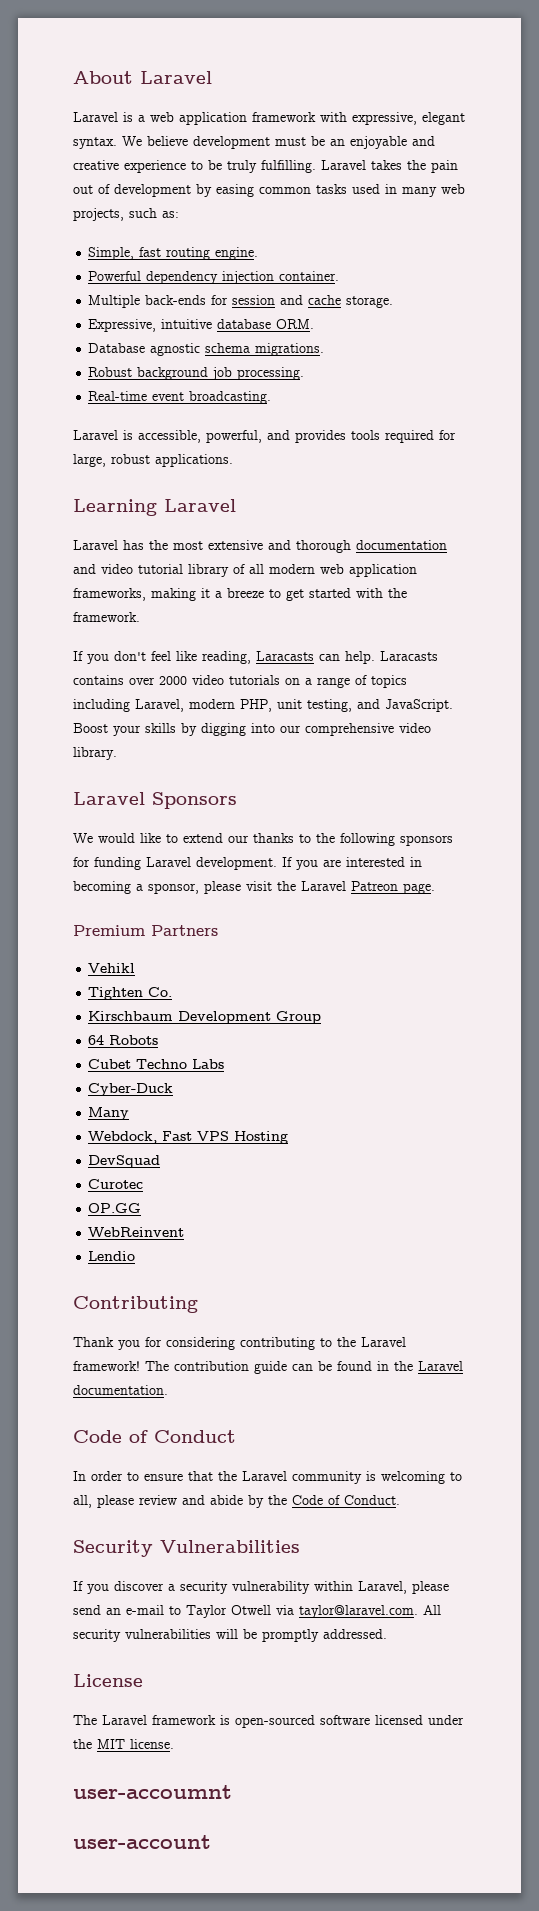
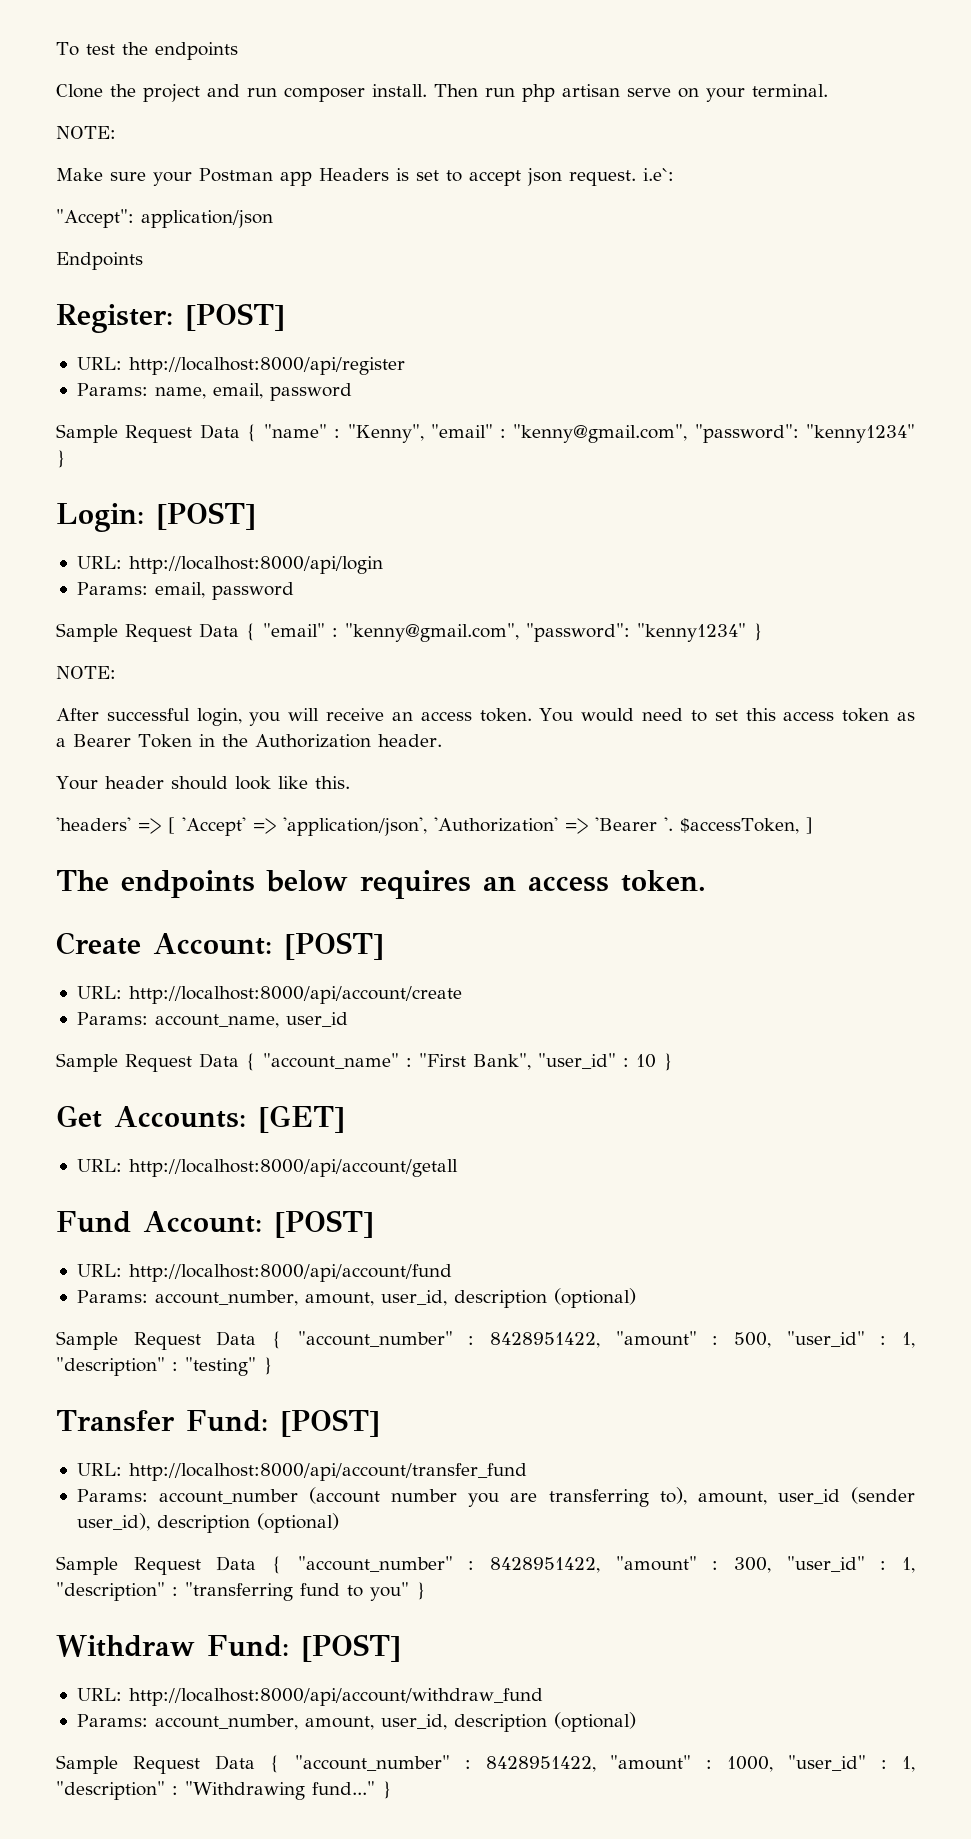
- About Laravel
- Laravel is a web application framework with expressive, elegant syntax. We believe development must be an enjoyable and creative experience to be truly fulfilling. Laravel takes the pain out of development by easing common tasks used in many web projects, such as:
- Simple, fast routing engine.
- Powerful dependency injection container.
- Multiple back-ends for session and cache storage.
- Expressive, intuitive database ORM.
- Database agnostic schema migrations.
- Robust background job processing.
- Real-time event broadcasting.
- Laravel is accessible, powerful, and provides tools required for large, robust applications.
- Learning Laravel
- Laravel has the most extensive and thorough documentation and video tutorial library of all modern web application frameworks, making it a breeze to get started with the framework.
- If you don't feel like reading, Laracasts can help. Laracasts contains over 2000 video tutorials on a range of topics including Laravel, modern PHP, unit testing, and JavaScript. Boost your skills by digging into our comprehensive video library.
- Laravel Sponsors
- We would like to extend our thanks to the following sponsors for funding Laravel development. If you are interested in becoming a sponsor, please visit the Laravel Patreon page.
- Premium Partners
- Vehikl
- Tighten Co.
- Kirschbaum Development Group
- 64 Robots
- Cubet Techno Labs
- Cyber-Duck
- Many
- Webdock, Fast VPS Hosting
- DevSquad
- Curotec
- OP.GG
- WebReinvent
- Lendio
- Contributing
- Thank you for considering contributing to the Laravel framework! The contribution guide can be found in the Laravel documentation.
- Code of Conduct
- In order to ensure that the Laravel community is welcoming to all, please review and abide by the Code of Conduct.
- Security Vulnerabilities
- If you discover a security vulnerability within Laravel, please send an e-mail to Taylor Otwell via taylor@laravel.com. All security vulnerabilities will be promptly addressed.
- License
- The Laravel framework is open-sourced software licensed under the MIT license.
- user-accoumnt
- user-account
+ To test the endpoints
+ Clone the project and run composer install. Then run php artisan serve on your terminal.
+ NOTE:
+ Make sure your Postman app Headers is set to accept json request. i.e`:
+ "Accept": application/json
+ Endpoints
+ Register: [POST]
+ URL: http://localhost:8000/api/register
+ Params: name, email, password
+ Sample Request Data { "name" : "Kenny", "email" : "kenny@gmail.com", "password": "kenny1234" }
+ Login: [POST]
+ URL: http://localhost:8000/api/login
+ Params: email, password
+ Sample Request Data { "email" : "kenny@gmail.com", "password": "kenny1234" }
+ NOTE:
+ After successful login, you will receive an access token. You would need to set this access token as a Bearer Token in the Authorization header.
+ Your header should look like this.
+ 'headers' => [ 'Accept' => 'application/json', 'Authorization' => 'Bearer '. $accessToken, ]
+ The endpoints below requires an access token.
+ Create Account: [POST]
+ URL: http://localhost:8000/api/account/create
+ Params: account_name, user_id
+ Sample Request Data { "account_name" : "First Bank", "user_id" : 10 }
+ Get Accounts: [GET]
+ URL: http://localhost:8000/api/account/getall
+ Fund Account: [POST]
+ URL: http://localhost:8000/api/account/fund
+ Params: account_number, amount, user_id, description (optional)
+ Sample Request Data { "account_number" : 8428951422, "amount" : 500, "user_id" : 1, "description" : "testing" }
+ Transfer Fund: [POST]
+ URL: http://localhost:8000/api/account/transfer_fund
+ Params: account_number (account number you are transferring to), amount, user_id (sender user_id), description (optional)
+ Sample Request Data { "account_number" : 8428951422, "amount" : 300, "user_id" : 1, "description" : "transferring fund to you" }
+ Withdraw Fund: [POST]
+ URL: http://localhost:8000/api/account/withdraw_fund
+ Params: account_number, amount, user_id, description (optional)
+ Sample Request Data { "account_number" : 8428951422, "amount" : 1000, "user_id" : 1, "description" : "Withdrawing fund..." }

